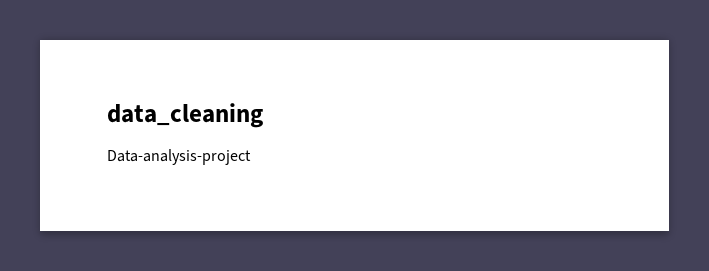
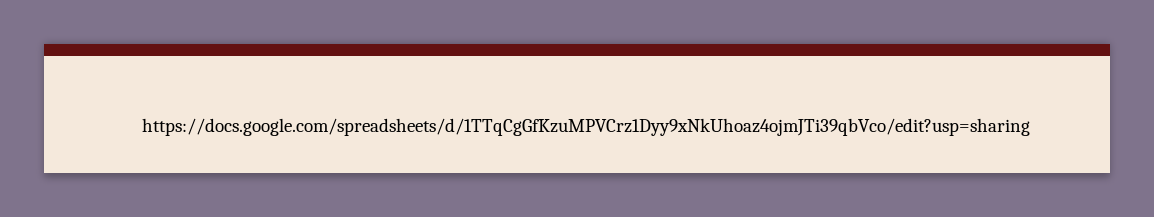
- data_cleaning
- Data-analysis-project
+ https://docs.google.com/spreadsheets/d/1TTqCgGfKzuMPVCrz1Dyy9xNkUhoaz4ojmJTi39qbVco/edit?usp=sharing

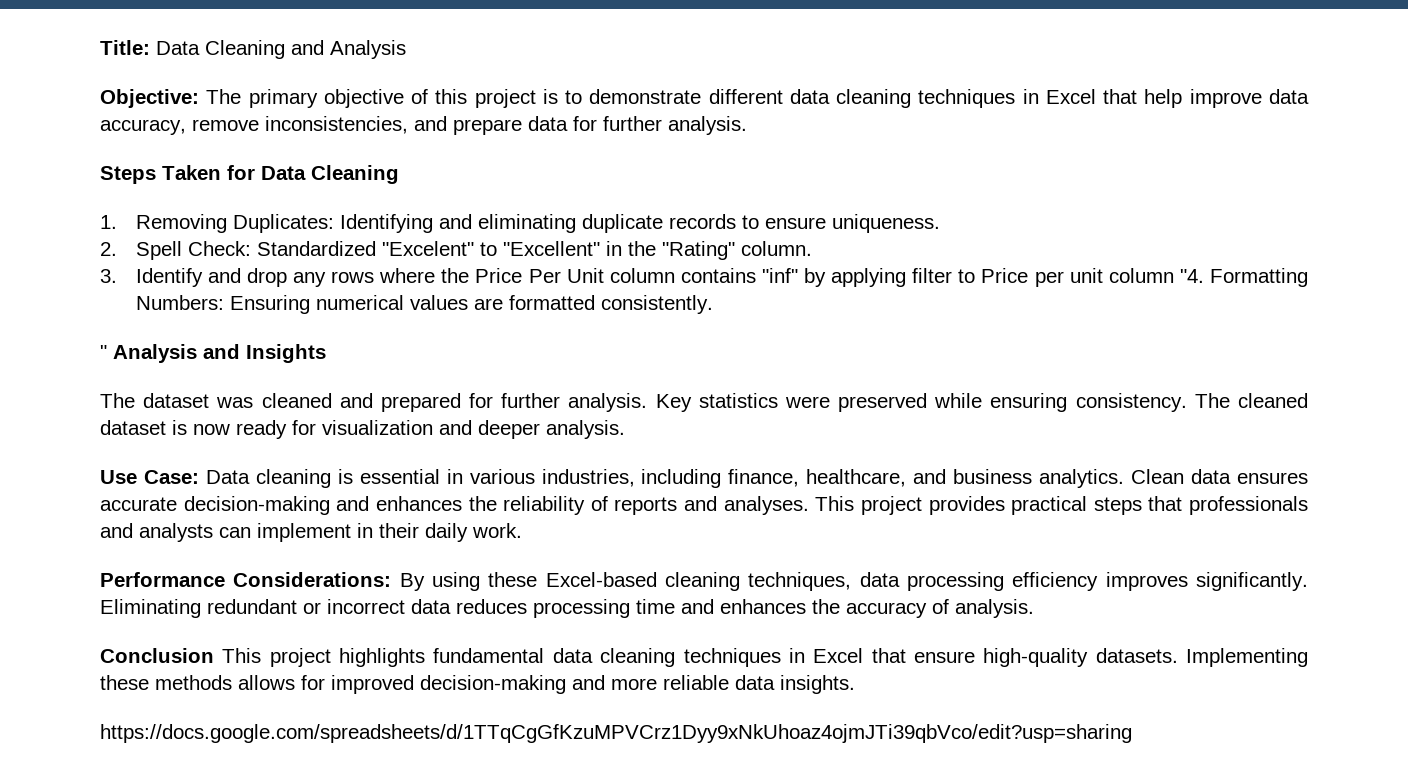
+ Title: Data Cleaning and Analysis
+ Objective: The primary objective of this project is to demonstrate different data cleaning techniques in Excel that help improve data accuracy, remove inconsistencies, and prepare data for further analysis.
+ Steps Taken for Data Cleaning
+ 1. Removing Duplicates: Identifying and eliminating duplicate records to ensure uniqueness.
+ 2. Spell Check: Standardized "Excelent" to "Excellent" in the "Rating" column.
+ 3. Identify and drop any rows where the Price Per Unit column contains "inf" by applying filter to Price per unit column "4. Formatting Numbers: Ensuring numerical values are formatted consistently.
+ " Analysis and Insights
+ The dataset was cleaned and prepared for further analysis. Key statistics were preserved while ensuring consistency. The cleaned dataset is now ready for visualization and deeper analysis.
+ Use Case: Data cleaning is essential in various industries, including finance, healthcare, and business analytics. Clean data ensures accurate decision-making and enhances the reliability of reports and analyses. This project provides practical steps that professionals and analysts can implement in their daily work.
+ Performance Considerations: By using these Excel-based cleaning techniques, data processing efficiency improves significantly. Eliminating redundant or incorrect data reduces processing time and enhances the accuracy of analysis.
+ Conclusion This project highlights fundamental data cleaning techniques in Excel that ensure high-quality datasets. Implementing these methods allows for improved decision-making and more reliable data insights.

